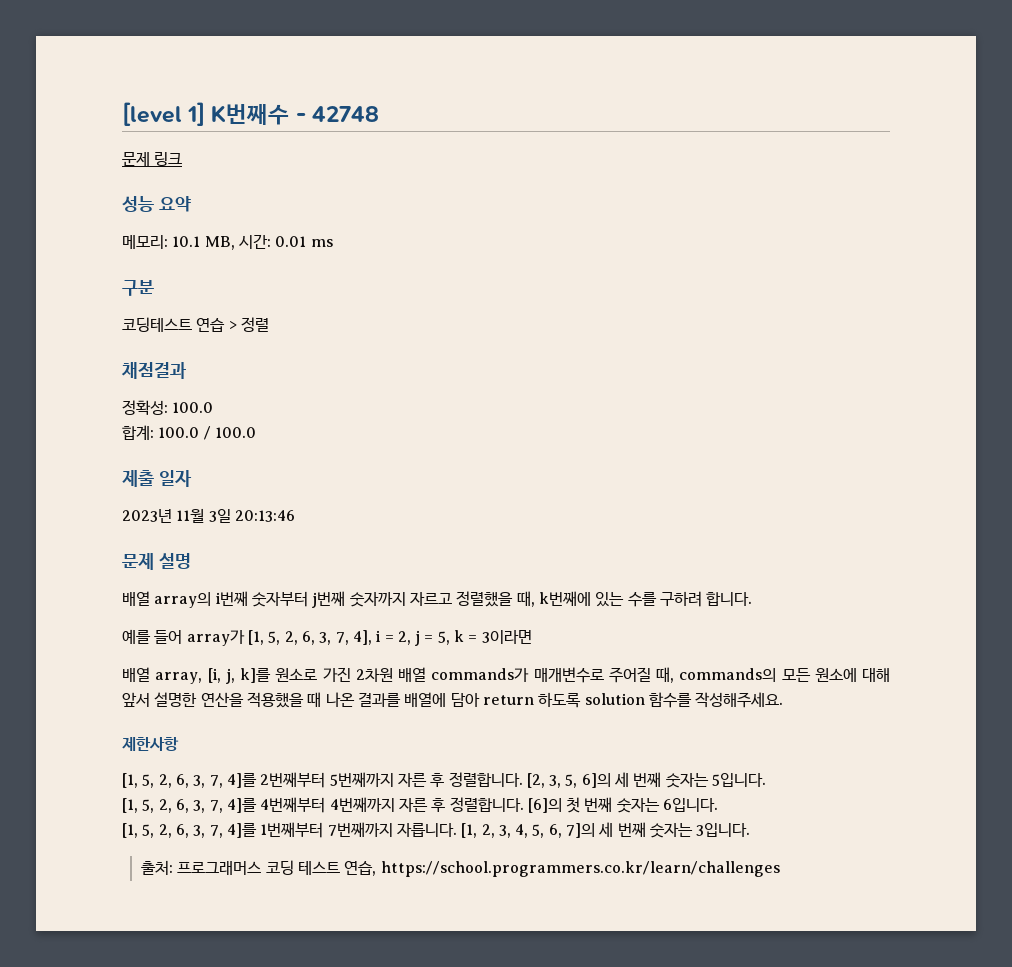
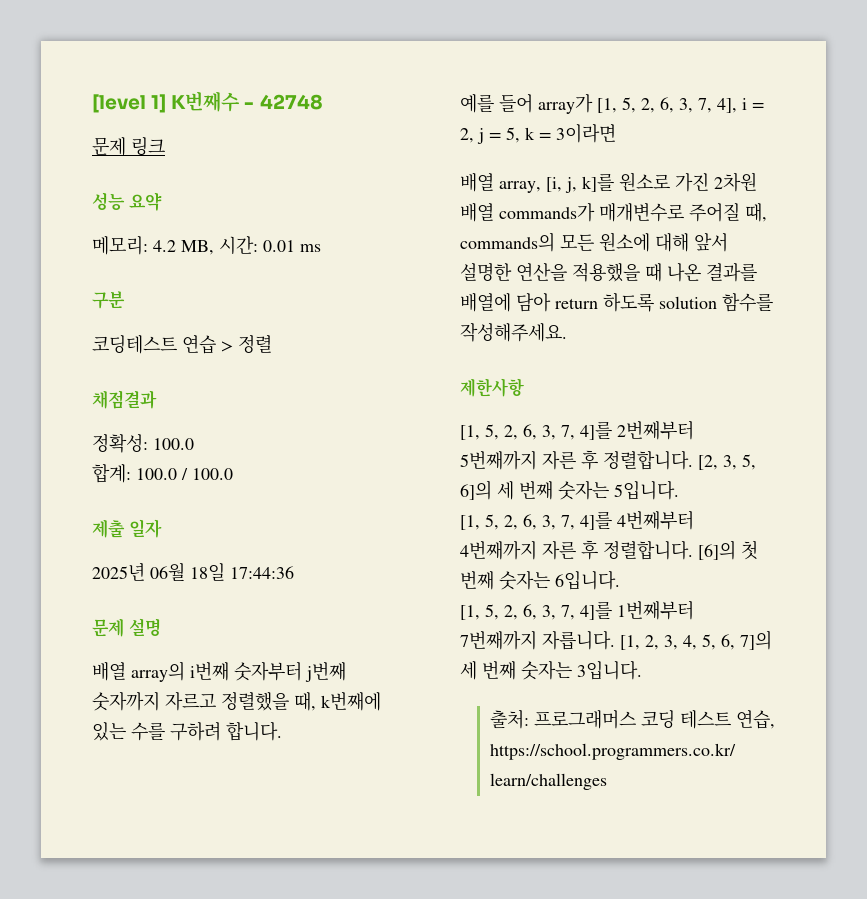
- 메모리: 10.1 MB, 시간: 0.01 ms
+ 메모리: 4.2 MB, 시간: 0.01 ms
- 2023년 11월 3일 20:13:46
+ 2025년 06월 18일 17:44:36

